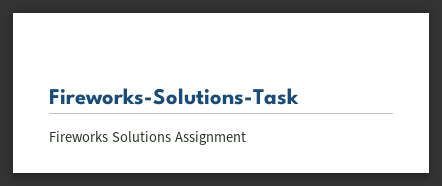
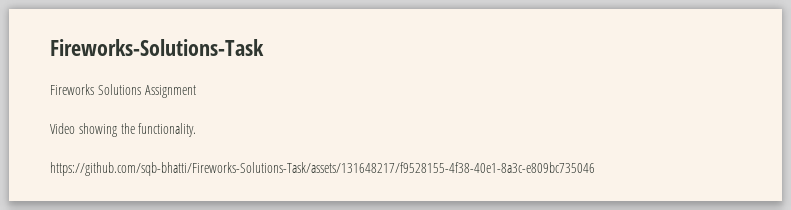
+ Video showing the functionality.
+ https://github.com/sqb-bhatti/Fireworks-Solutions-Task/assets/131648217/f9528155-4f38-40e1-8a3c-e809bc735046

